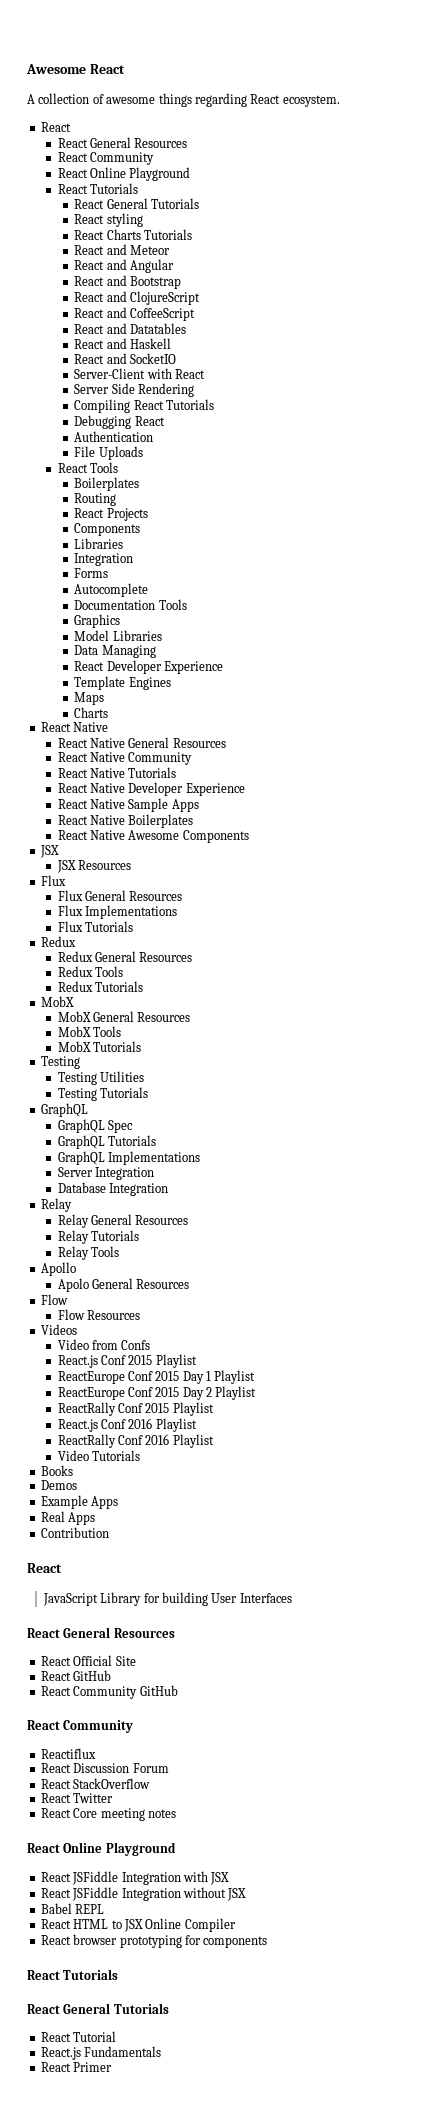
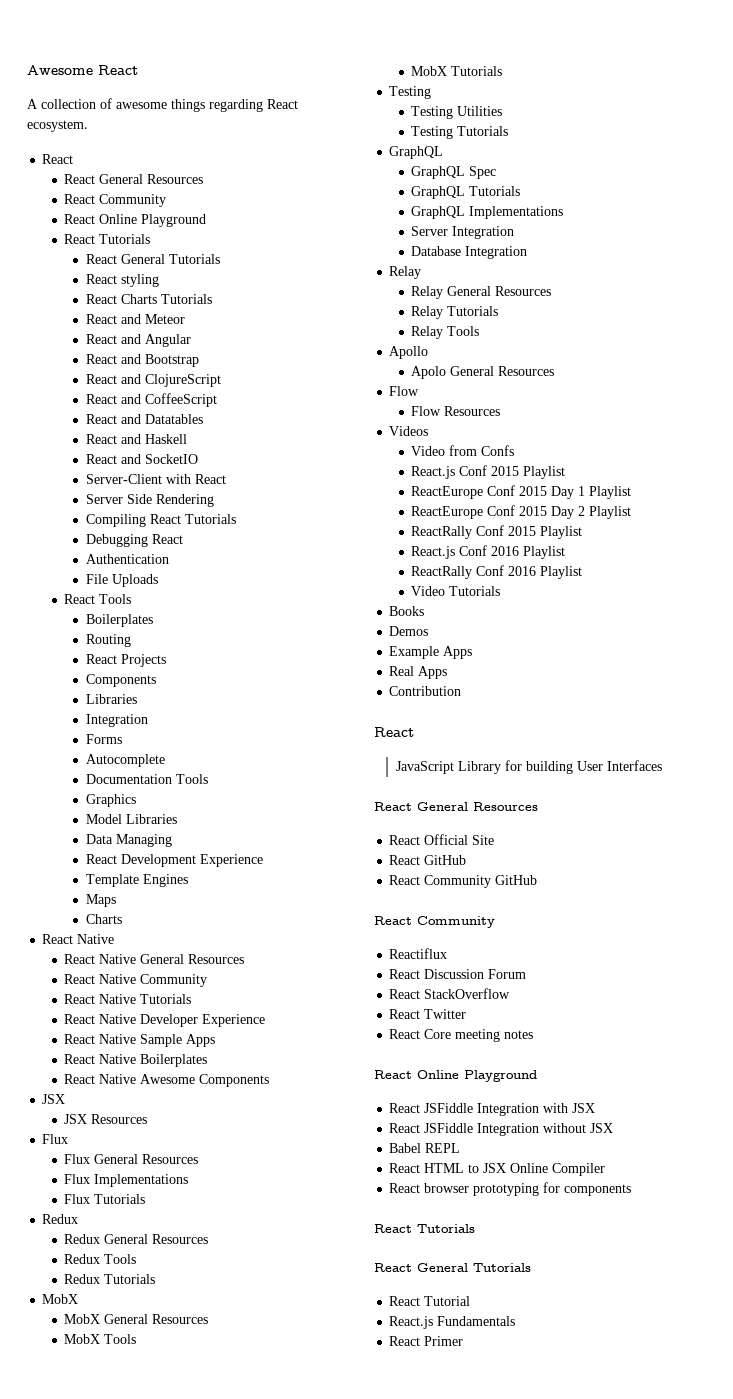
- React Developer Experience
+ React Development Experience

